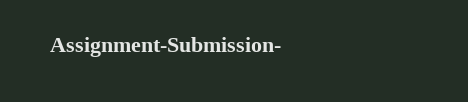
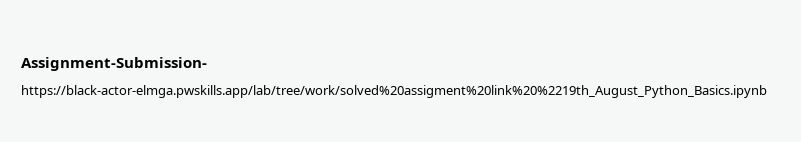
+ https://black-actor-elmga.pwskills.app/lab/tree/work/solved%20assigment%20link%20%2219th_August_Python_Basics.ipynb

